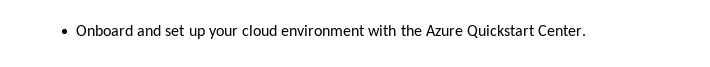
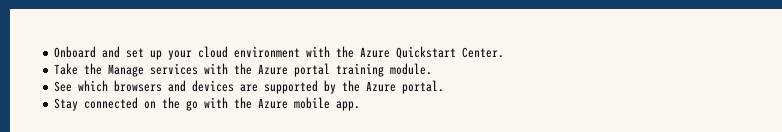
+ Take the Manage services with the Azure portal training module.
+ See which browsers and devices are supported by the Azure portal.
+ Stay connected on the go with the Azure mobile app.

